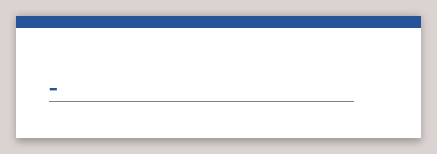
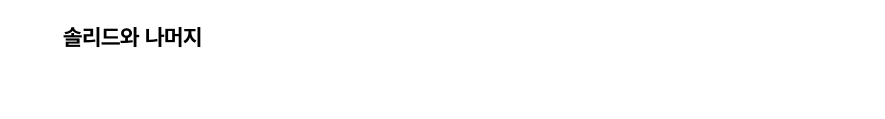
- -
+ 솔리드와 나머지

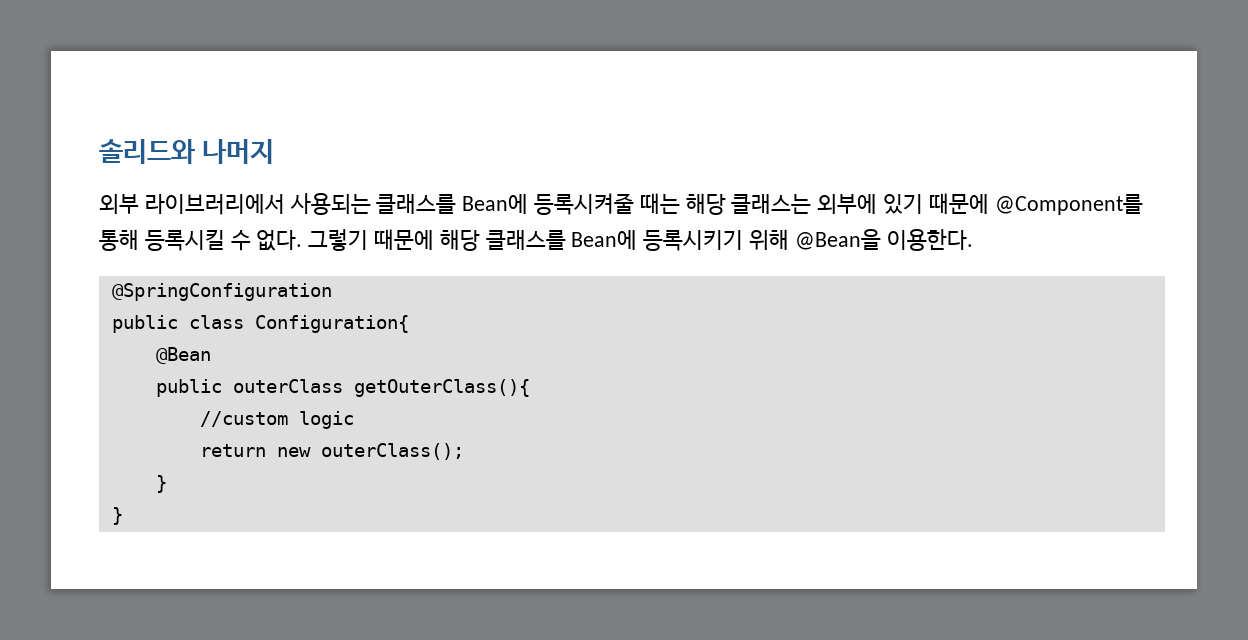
+ 외부 라이브러리에서 사용되는 클래스를 Bean에 등록시켜줄 때는 해당 클래스는 외부에 있기 때문에 @Component를 통해 등록시킬 수 없다. 그렇기 때문에 해당 클래스를 Bean에 등록시키기 위해 @Bean을 이용한다.
+ @SpringConfiguration
+ public class Configuration{
+ @Bean
+ public outerClass getOuterClass(){
+ //custom logic
+ return new outerClass();
+ }
+ }

